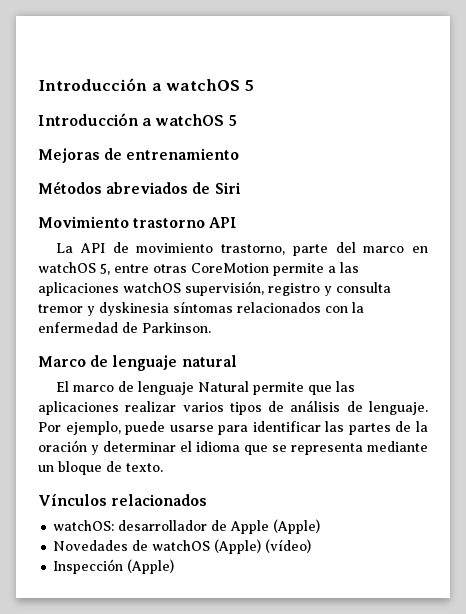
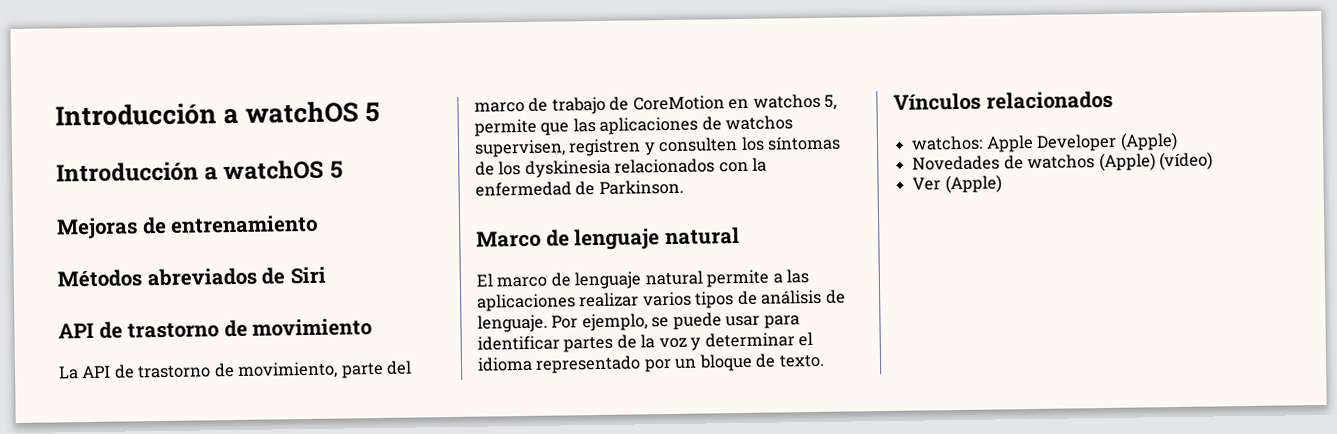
- Movimiento trastorno API
- La API de movimiento trastorno, parte del marco en watchOS 5, entre otras CoreMotion permite a las aplicaciones watchOS supervisión, registro y consulta tremor y dyskinesia síntomas relacionados con la enfermedad de Parkinson.
+ API de trastorno de movimiento
+ La API de trastorno de movimiento, parte del marco de trabajo de CoreMotion en watchos 5, permite que las aplicaciones de watchos supervisen, registren y consulten los síntomas de los dyskinesia relacionados con la enfermedad de Parkinson.
- El marco de lenguaje Natural permite que las aplicaciones realizar varios tipos de análisis de lenguaje.
+ El marco de lenguaje natural permite a las aplicaciones realizar varios tipos de análisis de lenguaje.
- Por ejemplo, puede usarse para identificar las partes de la oración y determinar el idioma que se representa mediante un bloque de texto.
+ Por ejemplo, se puede usar para identificar partes de la voz y determinar el idioma representado por un bloque de texto.
- watchOS: desarrollador de Apple (Apple)
+ watchos: Apple Developer (Apple)
- Novedades de watchOS (Apple) (vídeo)
+ Novedades de watchos (Apple) (vídeo)
- Inspección (Apple)
+ Ver (Apple)

